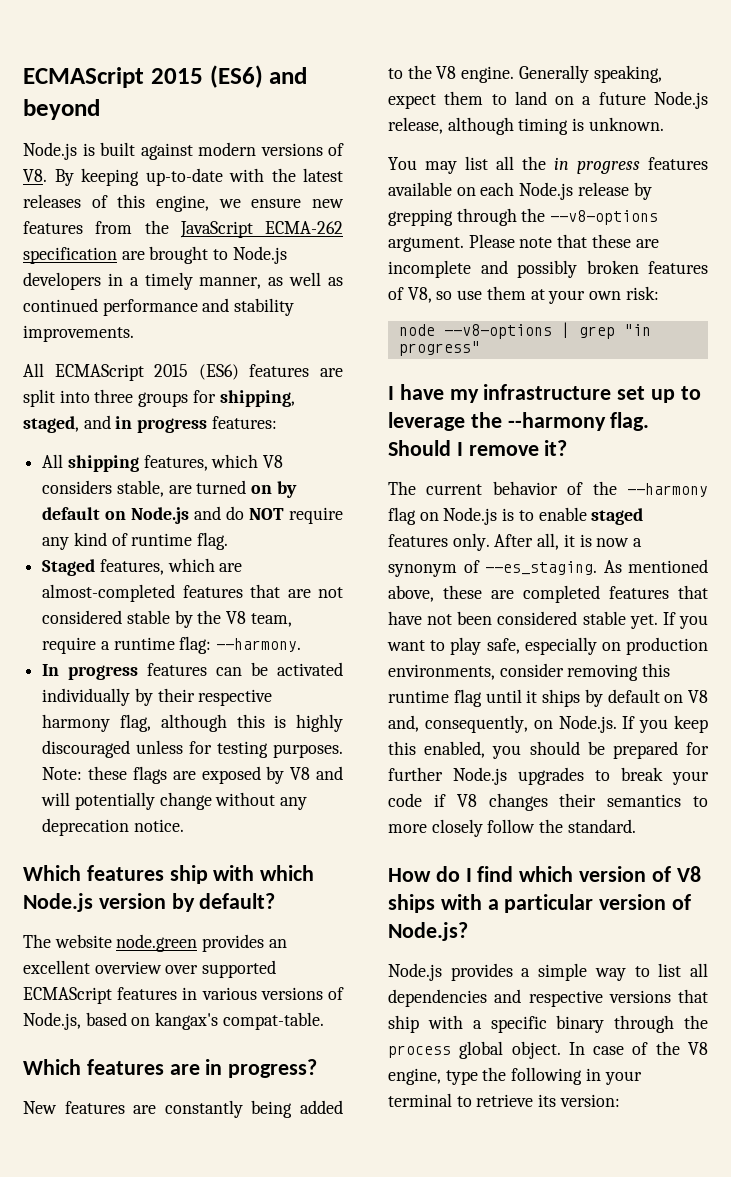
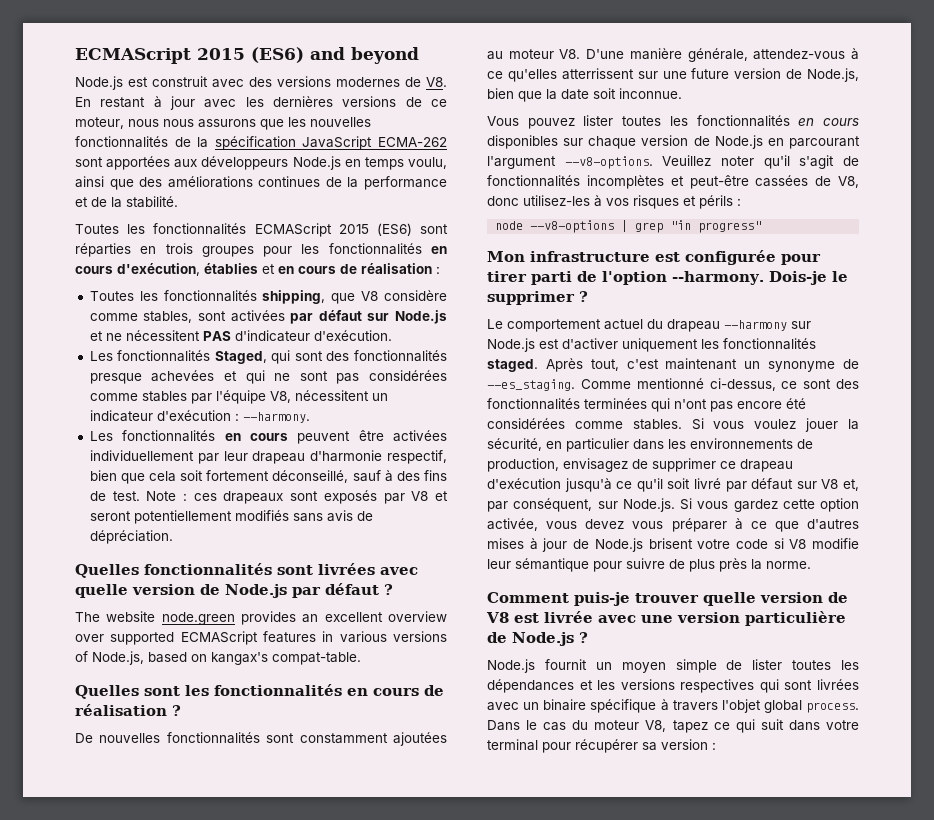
- Node.js is built against modern versions of V8. By keeping up-to-date with the latest releases of this engine, we ensure new features from the JavaScript ECMA-262 specification are brought to Node.js developers in a timely manner, as well as continued performance and stability improvements.
- All ECMAScript 2015 (ES6) features are split into three groups for shipping, staged, and in progress features:
- All shipping features, which V8 considers stable, are turned on by default on Node.js and do NOT require any kind of runtime flag.
- Staged features, which are almost-completed features that are not considered stable by the V8 team, require a runtime flag: --harmony.
- In progress features can be activated individually by their respective harmony flag, although this is highly discouraged unless for testing purposes. Note: these flags are exposed by V8 and will potentially change without any deprecation notice.
- Which features ship with which Node.js version by default?
+ Node.js est construit avec des versions modernes de V8. En restant à jour avec les dernières versions de ce moteur, nous nous assurons que les nouvelles fonctionnalités de la spécification JavaScript ECMA-262 sont apportées aux développeurs Node.js en temps voulu, ainsi que des améliorations continues de la performance et de la stabilité.
+ Toutes les fonctionnalités ECMAScript 2015 (ES6) sont réparties en trois groupes pour les fonctionnalités en cours d'exécution, établies et en cours de réalisation :
+ Toutes les fonctionnalités shipping, que V8 considère comme stables, sont activées par défaut sur Node.js et ne nécessitent PAS d'indicateur d'exécution.
+ Les fonctionnalités Staged, qui sont des fonctionnalités presque achevées et qui ne sont pas considérées comme stables par l'équipe V8, nécessitent un indicateur d'exécution : --harmony.
+ Les fonctionnalités en cours peuvent être activées individuellement par leur drapeau d'harmonie respectif, bien que cela soit fortement déconseillé, sauf à des fins de test. Note : ces drapeaux sont exposés par V8 et seront potentiellement modifiés sans avis de dépréciation.
+ Quelles fonctionnalités sont livrées avec quelle version de Node.js par défaut ?
- Which features are in progress?
- New features are constantly being added to the V8 engine. Generally speaking, expect them to land on a future Node.js release, although timing is unknown.
- You may list all the in progress features available on each Node.js release by grepping through the --v8-options argument. Please note that these are incomplete and possibly broken features of V8, so use them at your own risk:
+ Quelles sont les fonctionnalités en cours de réalisation ?
+ De nouvelles fonctionnalités sont constamment ajoutées au moteur V8. D'une manière générale, attendez-vous à ce qu'elles atterrissent sur une future version de Node.js, bien que la date soit inconnue.
+ Vous pouvez lister toutes les fonctionnalités en cours disponibles sur chaque version de Node.js en parcourant l'argument --v8-options. Veuillez noter qu'il s'agit de fonctionnalités incomplètes et peut-être cassées de V8, donc utilisez-les à vos risques et périls :
- I have my infrastructure set up to leverage the --harmony flag. Should I remove it?
- The current behavior of the --harmony flag on Node.js is to enable staged features only. After all, it is now a synonym of --es_staging. As mentioned above, these are completed features that have not been considered stable yet. If you want to play safe, especially on production environments, consider removing this runtime flag until it ships by default on V8 and, consequently, on Node.js. If you keep this enabled, you should be prepared for further Node.js upgrades to break your code if V8 changes their semantics to more closely follow the standard.
- How do I find which version of V8 ships with a particular version of Node.js?
- Node.js provides a simple way to list all dependencies and respective versions that ship with a specific binary through the process global object. In case of the V8 engine, type the following in your terminal to retrieve its version:
+ Mon infrastructure est configurée pour tirer parti de l'option --harmony. Dois-je le supprimer ?
+ Le comportement actuel du drapeau --harmony sur Node.js est d'activer uniquement les fonctionnalités staged. Après tout, c'est maintenant un synonyme de --es_staging. Comme mentionné ci-dessus, ce sont des fonctionnalités terminées qui n'ont pas encore été considérées comme stables. Si vous voulez jouer la sécurité, en particulier dans les environnements de production, envisagez de supprimer ce drapeau d'exécution jusqu'à ce qu'il soit livré par défaut sur V8 et, par conséquent, sur Node.js. Si vous gardez cette option activée, vous devez vous préparer à ce que d'autres mises à jour de Node.js brisent votre code si V8 modifie leur sémantique pour suivre de plus près la norme.
+ Comment puis-je trouver quelle version de V8 est livrée avec une version particulière de Node.js ?
+ Node.js fournit un moyen simple de lister toutes les dépendances et les versions respectives qui sont livrées avec un binaire spécifique à travers l'objet global process. Dans le cas du moteur V8, tapez ce qui suit dans votre terminal pour récupérer sa version :

